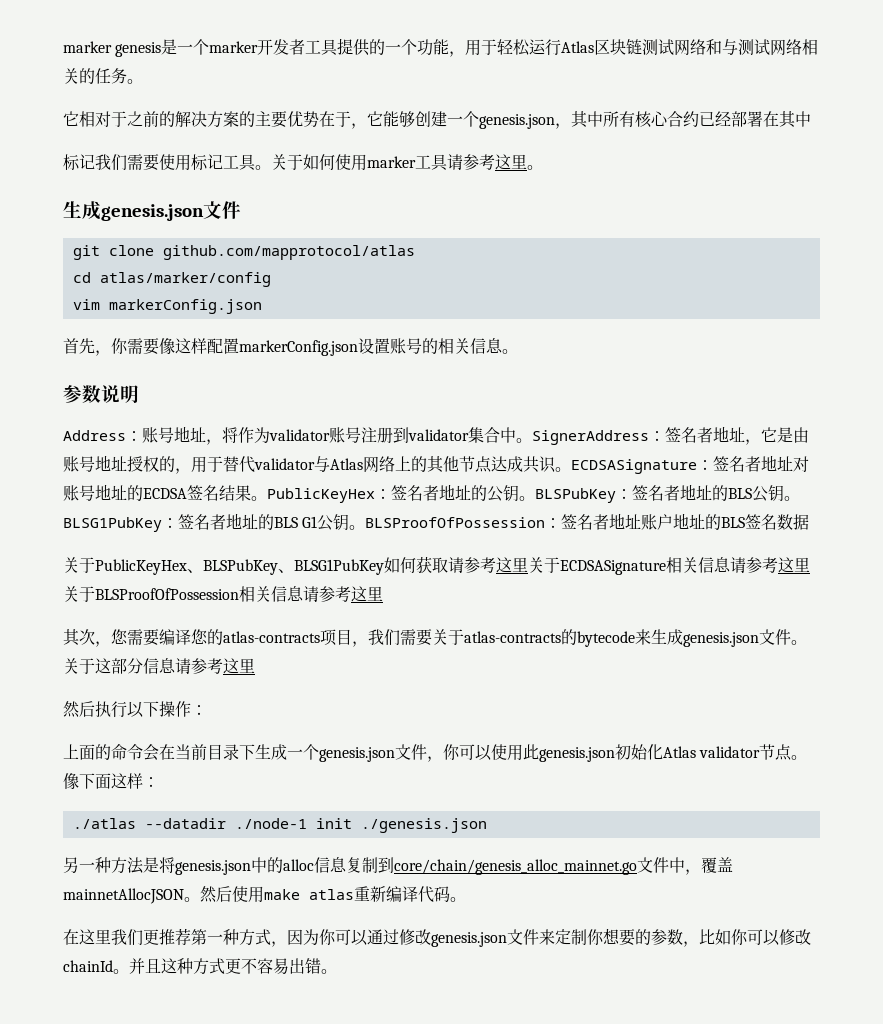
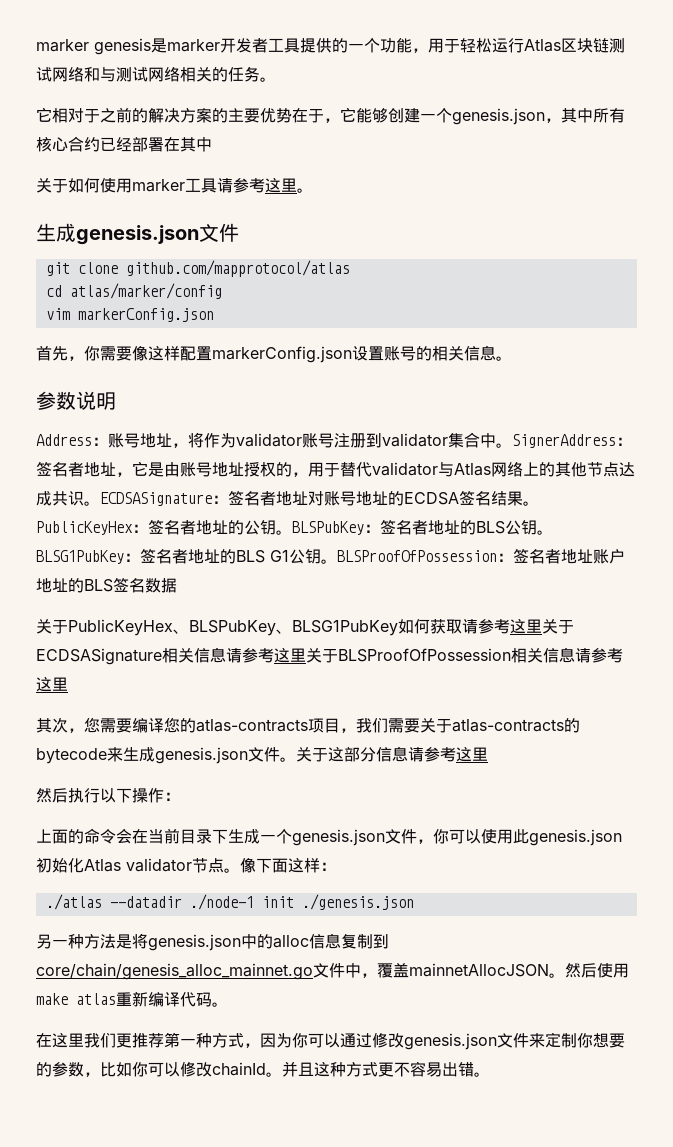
- marker genesis是一个marker开发者工具提供的一个功能，用于轻松运行Atlas区块链测试网络和与测试网络相关的任务。
+ marker genesis是marker开发者工具提供的一个功能，用于轻松运行Atlas区块链测试网络和与测试网络相关的任务。
- 标记我们需要使用标记工具。

